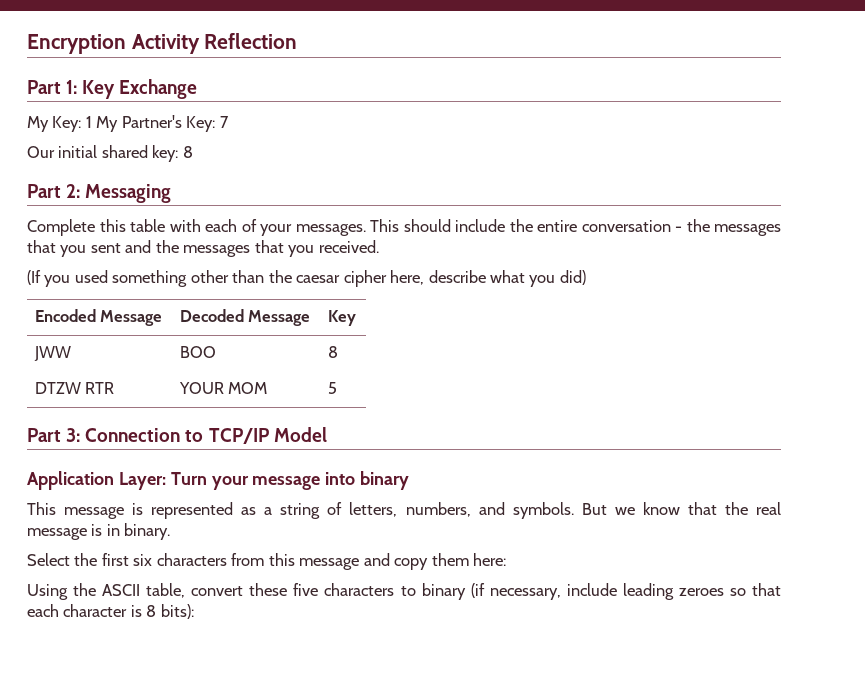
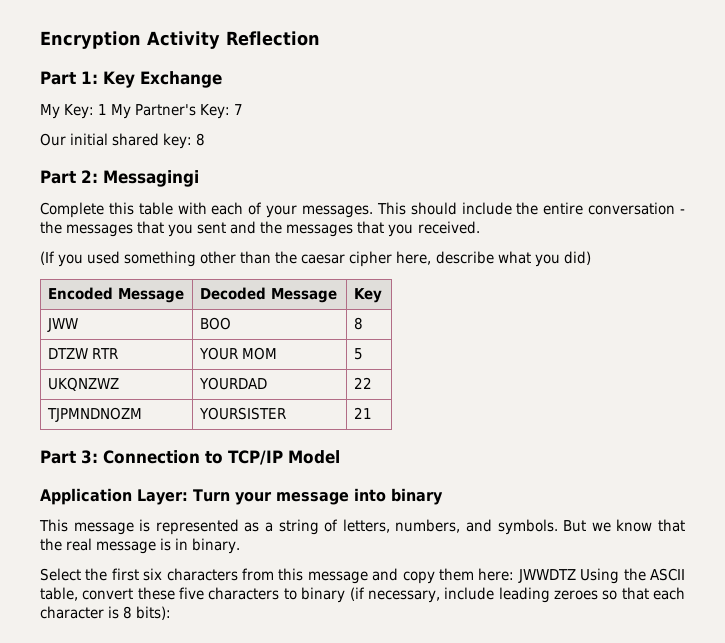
- Part 2: Messaging
+ Part 2: Messagingi
+ UKQNZWZ | YOURDAD | 22
+ TJPMNDNOZM | YOURSISTER | 21
- Select the first six characters from this message and copy them here:
- Using the ASCII table, convert these five characters to binary (if necessary, include leading zeroes so that each character is 8 bits):
+ Select the first six characters from this message and copy them here: JWWDTZ Using the ASCII table, convert these five characters to binary (if necessary, include leading zeroes so that each character is 8 bits):

